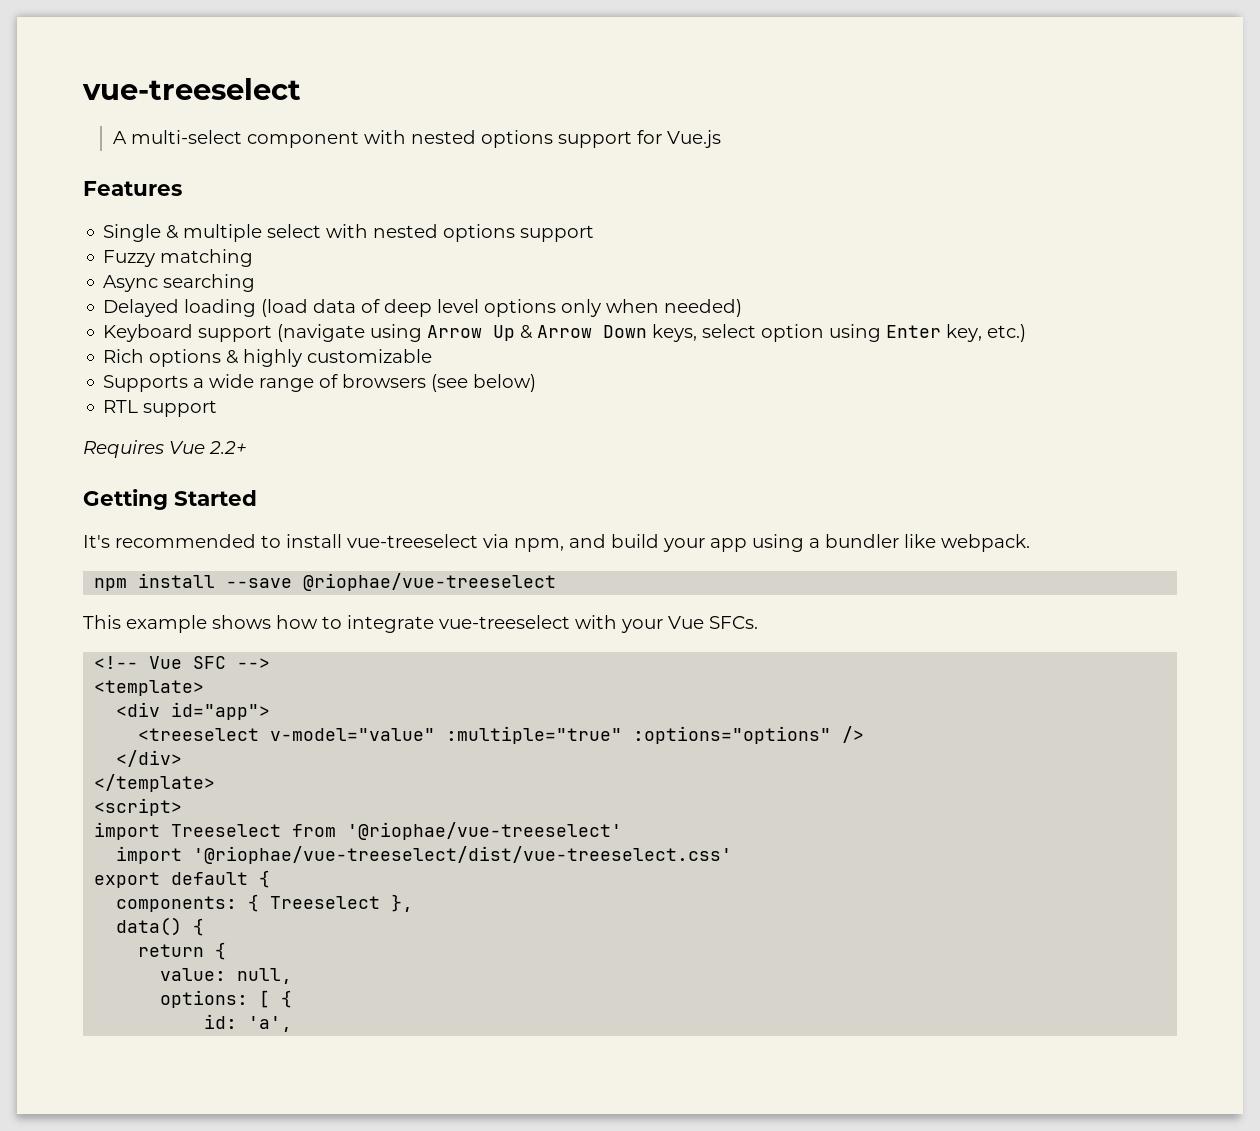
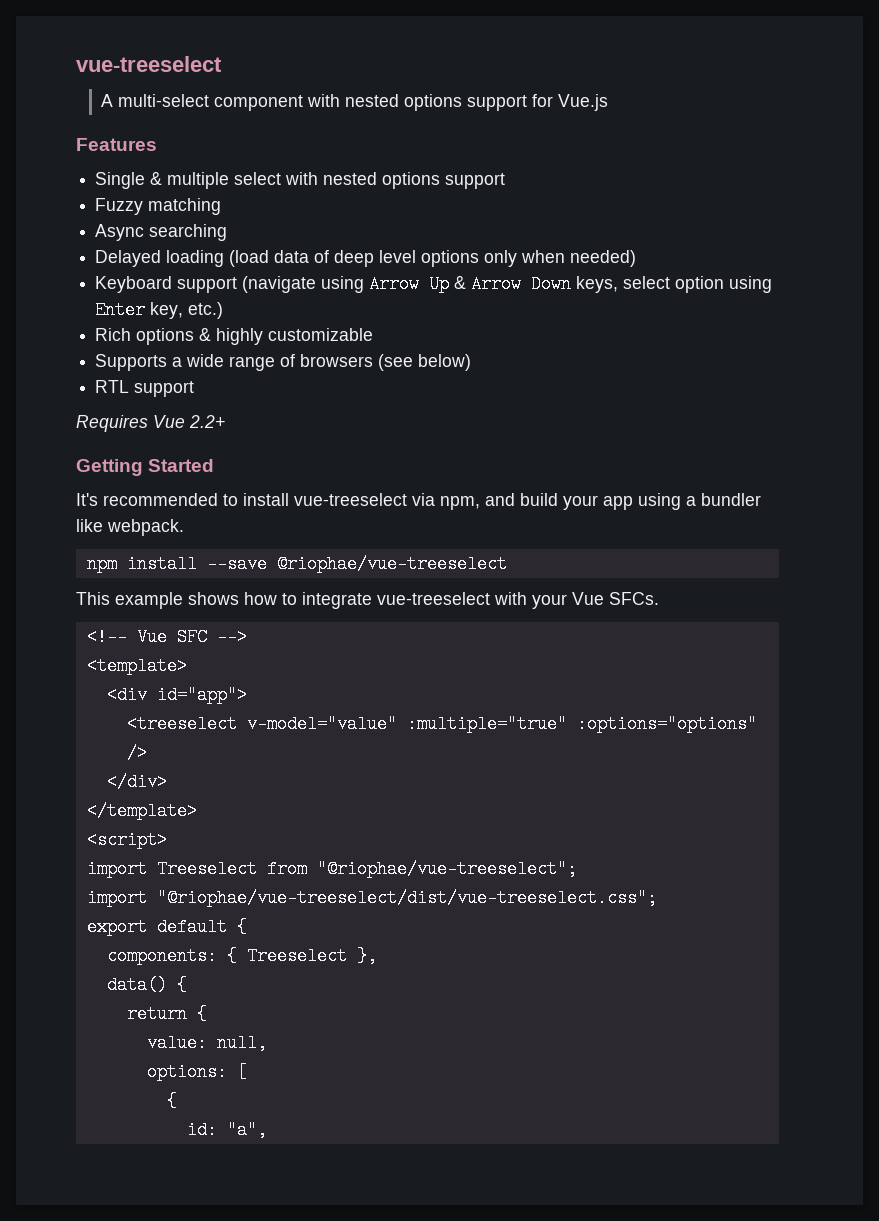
- import Treeselect from '@riophae/vue-treeselect'
- import '@riophae/vue-treeselect/dist/vue-treeselect.css'
+ import Treeselect from "@riophae/vue-treeselect";
+ import "@riophae/vue-treeselect/dist/vue-treeselect.css";
- options: [ {
+ options: [
+ {
- id: 'a',
+ id: "a",

